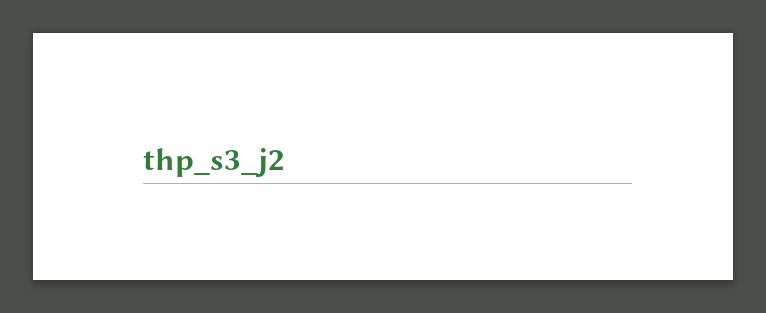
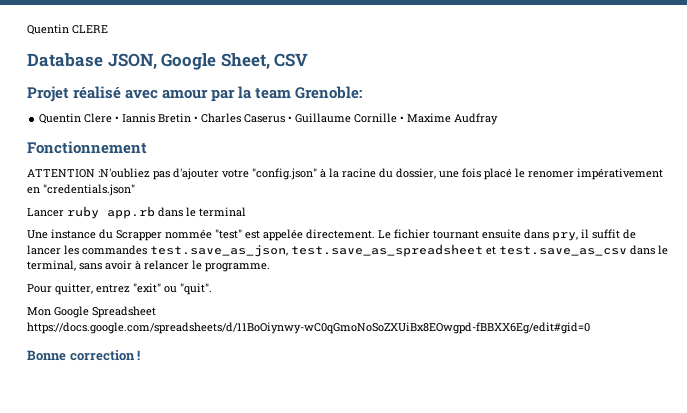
- thp_s3_j2
+ Quentin CLERE
+ Database JSON, Google Sheet, CSV
+ Projet réalisé avec amour par la team Grenoble:
+ Quentin Clere • Iannis Bretin • Charles Caserus • Guillaume Cornille • Maxime Audfray
+ Fonctionnement
+ ATTENTION :N'oubliez pas d'ajouter votre "config.json" à la racine du dossier, une fois placé le renomer impérativement en "credentials.json"
+ Lancer ruby app.rb dans le terminal
+ Une instance du Scrapper nommée "test" est appelée directement. Le fichier tournant ensuite dans pry, il suffit de lancer les commandes test.save_as_json, test.save_as_spreadsheet et test.save_as_csv dans le terminal, sans avoir à relancer le programme.
+ Pour quitter, entrez "exit" ou "quit".
+ Mon Google Spreadsheet https://docs.google.com/spreadsheets/d/11BoOiynwy-wC0qGmoNoSoZXUiBx8EOwgpd-fBBXX6Eg/edit#gid=0
+ Bonne correction !

